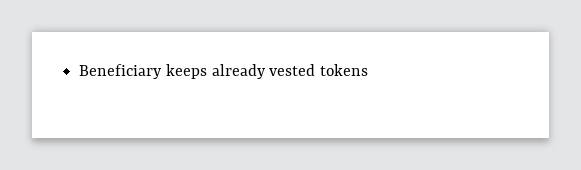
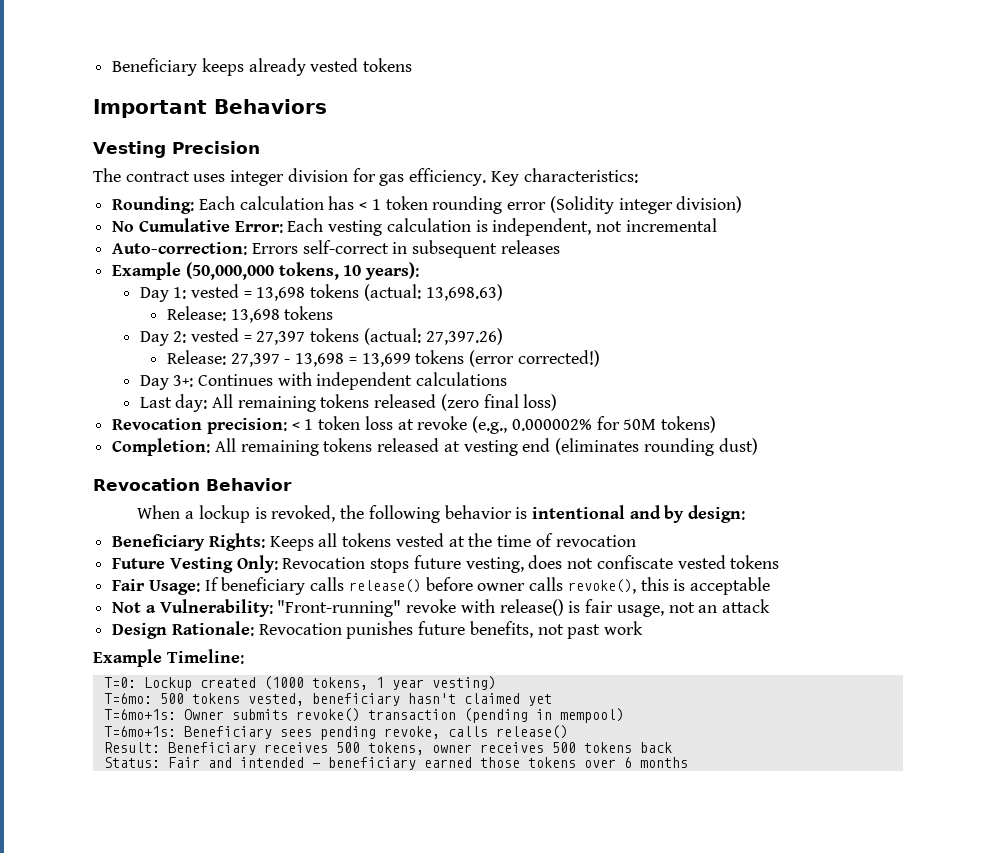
+ Important Behaviors
+ Vesting Precision
+ The contract uses integer division for gas efficiency. Key characteristics:
+ Rounding: Each calculation has < 1 token rounding error (Solidity integer division)
+ No Cumulative Error: Each vesting calculation is independent, not incremental
+ Auto-correction: Errors self-correct in subsequent releases
+ Example (50,000,000 tokens, 10 years):
+ Day 1: vested = 13,698 tokens (actual: 13,698.63)
+ Release: 13,698 tokens
+ Day 2: vested = 27,397 tokens (actual: 27,397.26)
+ Release: 27,397 - 13,698 = 13,699 tokens (error corrected!)
+ Day 3+: Continues with independent calculations
+ Last day: All remaining tokens released (zero final loss)
+ Revocation precision: < 1 token loss at revoke (e.g., 0.000002% for 50M tokens)
+ Completion: All remaining tokens released at vesting end (eliminates rounding dust)
+ Revocation Behavior
+ When a lockup is revoked, the following behavior is intentional and by design:
+ Beneficiary Rights: Keeps all tokens vested at the time of revocation
+ Future Vesting Only: Revocation stops future vesting, does not confiscate vested tokens
+ Fair Usage: If beneficiary calls release() before owner calls revoke(), this is acceptable
+ Not a Vulnerability: "Front-running" revoke with release() is fair usage, not an attack
+ Design Rationale: Revocation punishes future benefits, not past work
+ Example Timeline:
+ T=0: Lockup created (1000 tokens, 1 year vesting)
+ T=6mo: 500 tokens vested, beneficiary hasn't claimed yet
+ T=6mo+1s: Owner submits revoke() transaction (pending in mempool)
+ T=6mo+1s: Beneficiary sees pending revoke, calls release()
+ Result: Beneficiary receives 500 tokens, owner receives 500 tokens back
+ Status: Fair and intended - beneficiary earned those tokens over 6 months

